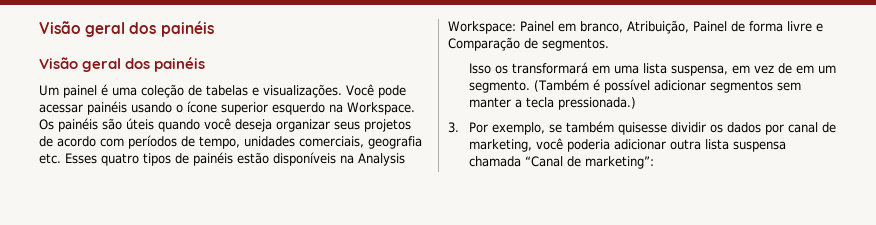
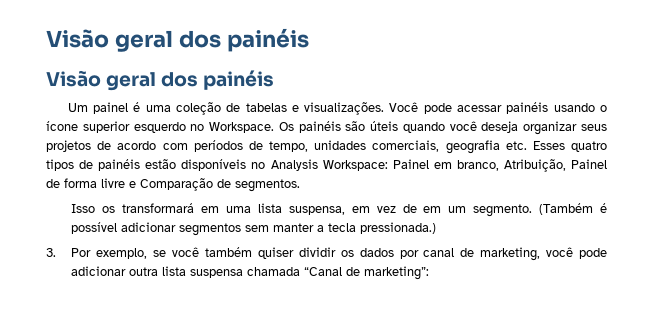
- Você pode acessar painéis usando o ícone superior esquerdo na Workspace.
+ Você pode acessar painéis usando o ícone superior esquerdo no Workspace.
- Os painéis são úteis quando você deseja organizar seus projetos de acordo com períodos de tempo, unidades comerciais, geografia etc. Esses quatro tipos de painéis estão disponíveis na Analysis Workspace: Painel em branco, Atribuição, Painel de forma livre e Comparação de segmentos.
+ Os painéis são úteis quando você deseja organizar seus projetos de acordo com períodos de tempo, unidades comerciais, geografia etc. Esses quatro tipos de painéis estão disponíveis no Analysis Workspace: Painel em branco, Atribuição, Painel de forma livre e Comparação de segmentos.
- 3. Por exemplo, se também quisesse dividir os dados por canal de marketing, você poderia adicionar outra lista suspensa chamada “Canal de marketing”:
+ 3. Por exemplo, se você também quiser dividir os dados por canal de marketing, você pode adicionar outra lista suspensa chamada “Canal de marketing”:

